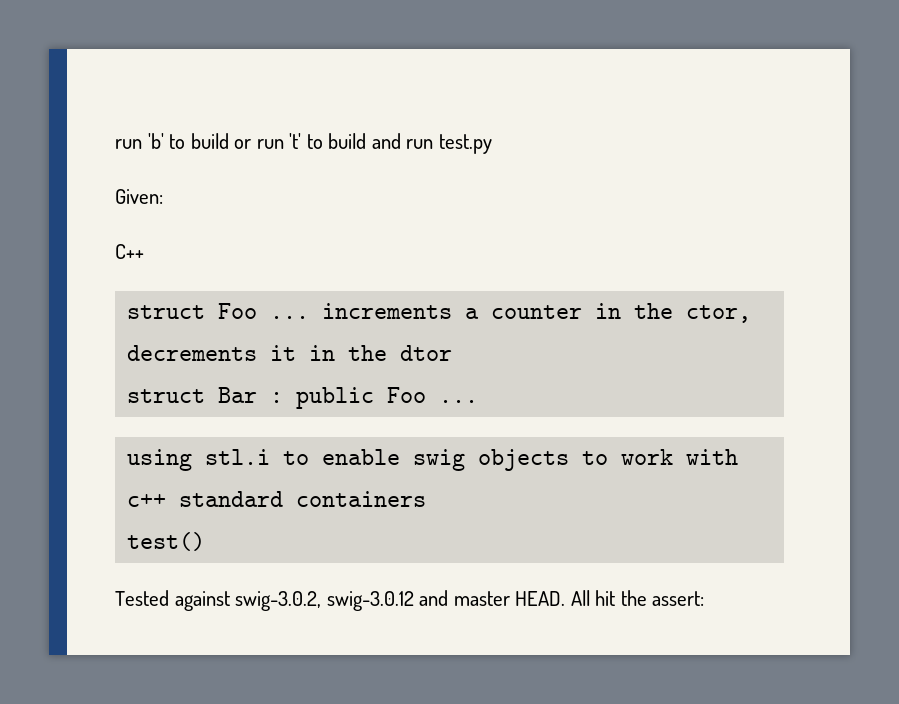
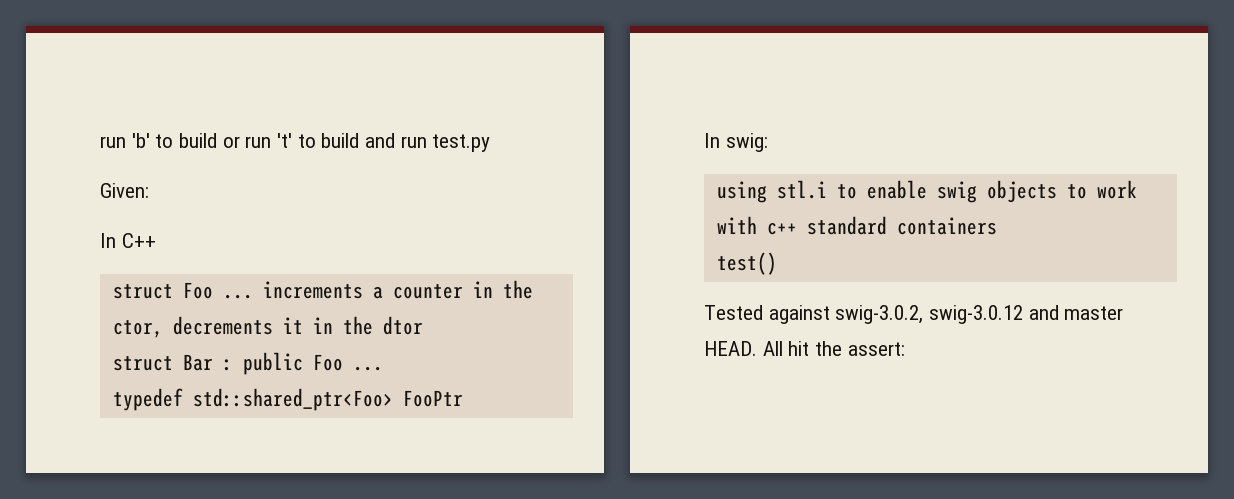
- C++
+ In C++
+ typedef std::shared_ptr<Foo> FooPtr
+ In swig:

